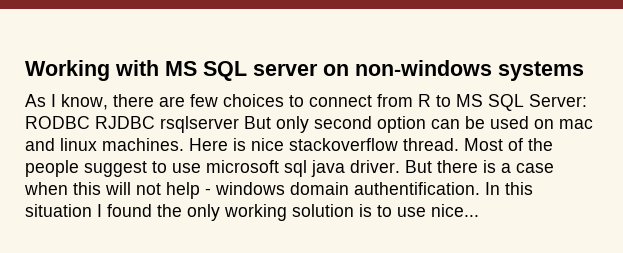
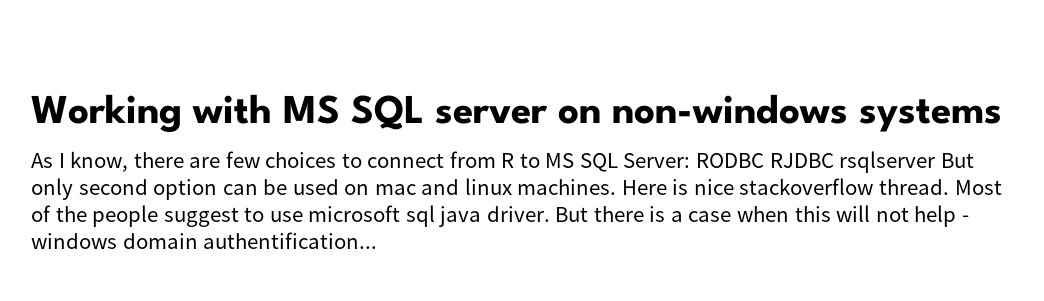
- But there is a case when this will not help - windows domain authentification. In this situation I found the only working solution is to use nice...
+ But there is a case when this will not help - windows domain authentification...

